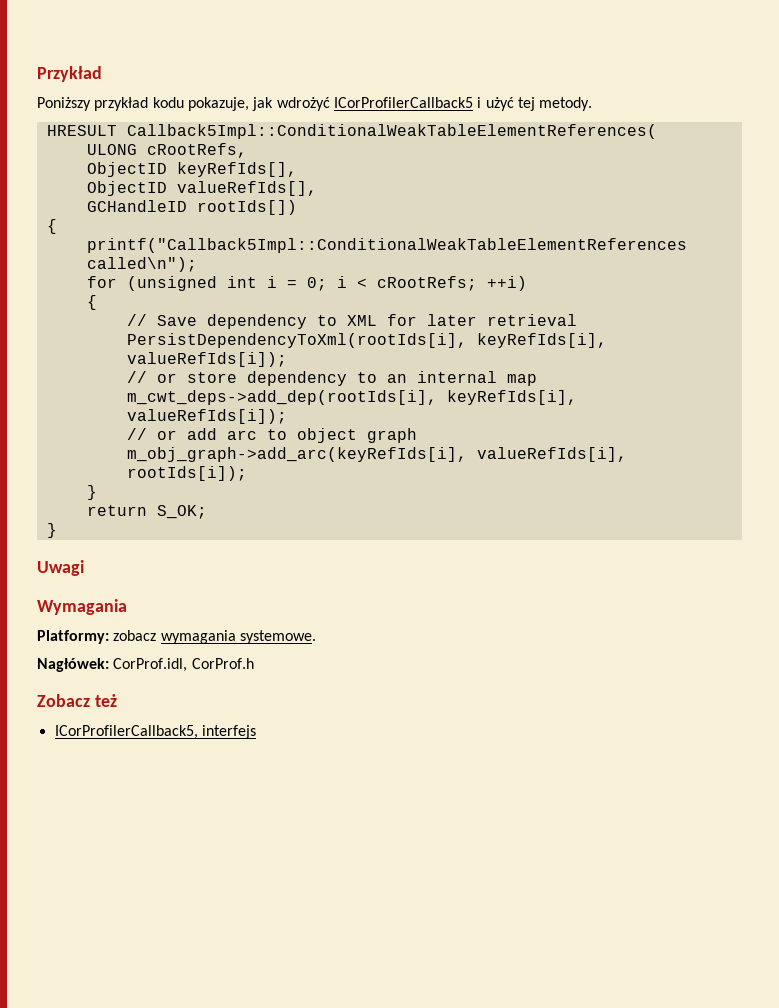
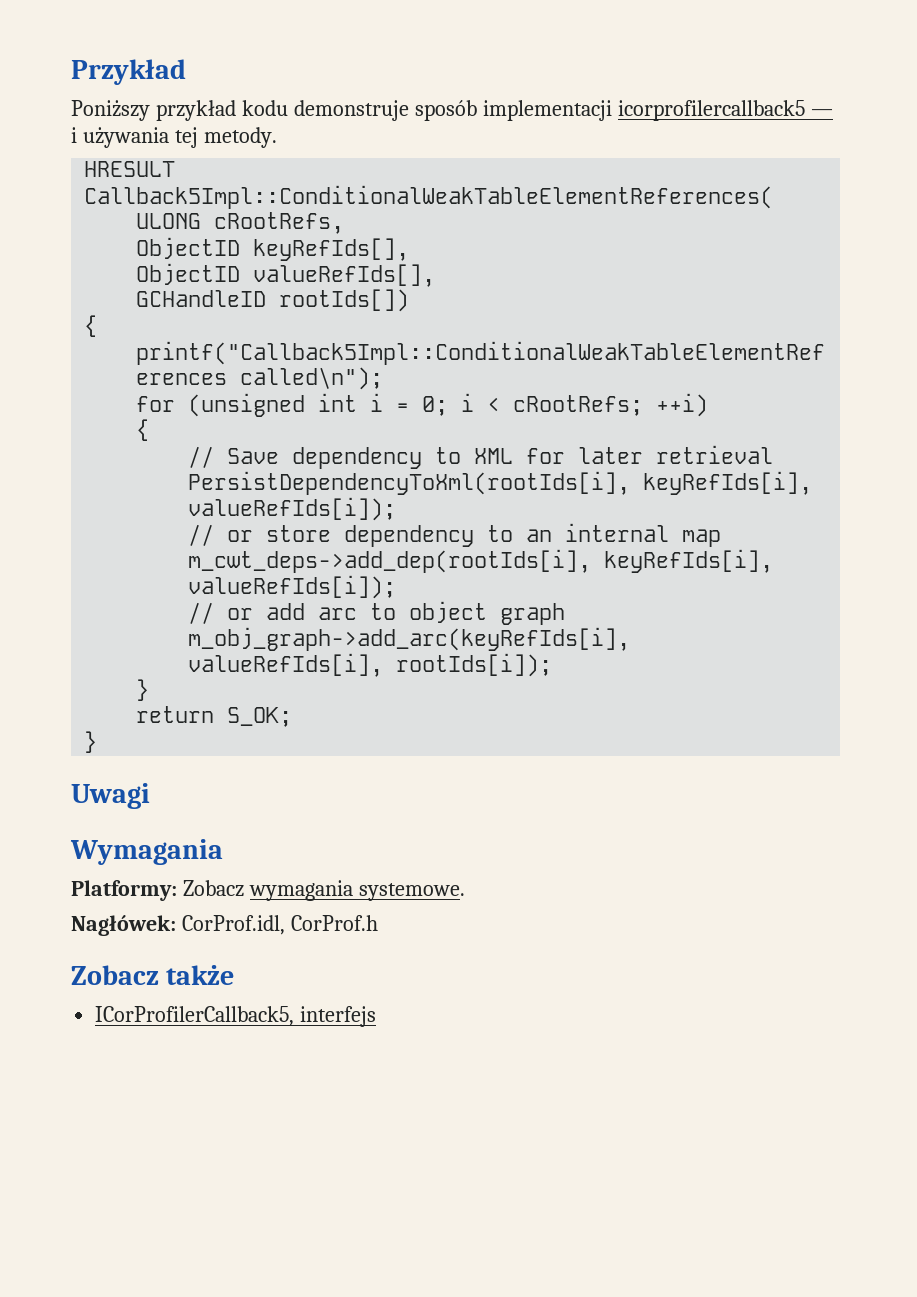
- Poniższy przykład kodu pokazuje, jak wdrożyć ICorProfilerCallback5 i użyć tej metody.
+ Poniższy przykład kodu demonstruje sposób implementacji icorprofilercallback5 — i używania tej metody.
- Platformy: zobacz wymagania systemowe.
+ Platformy: Zobacz wymagania systemowe.
- Zobacz też
+ Zobacz także

